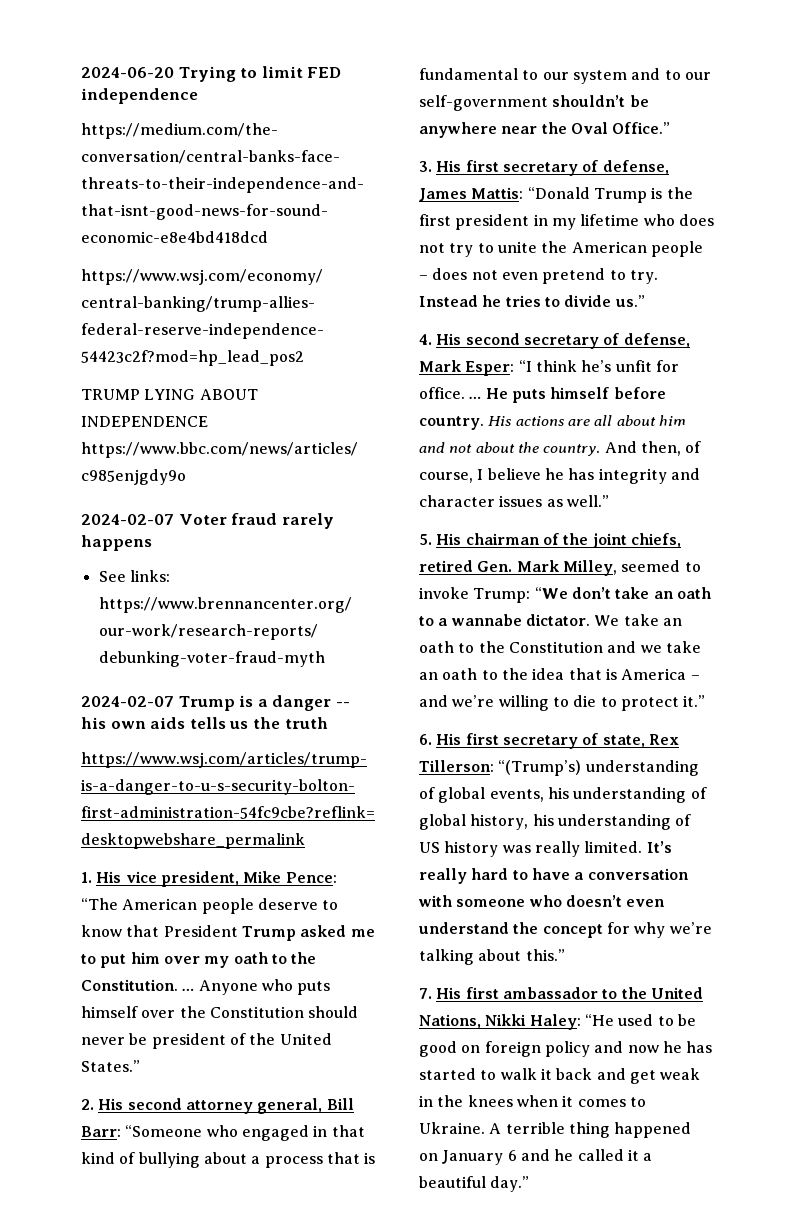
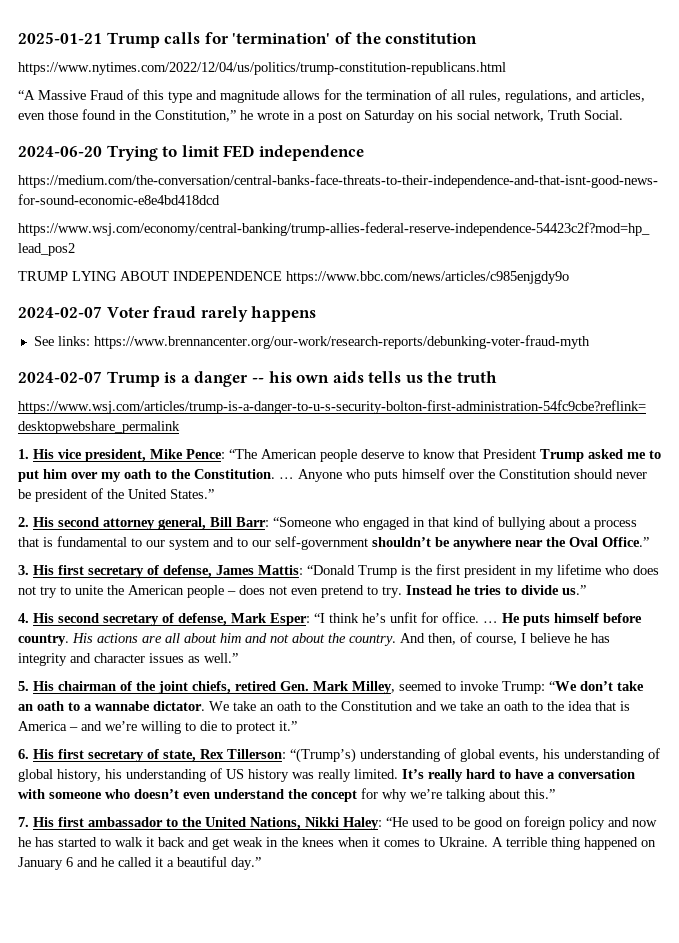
+ 2025-01-21 Trump calls for 'termination' of the constitution
+ https://www.nytimes.com/2022/12/04/us/politics/trump-constitution-republicans.html
+ “A Massive Fraud of this type and magnitude allows for the termination of all rules, regulations, and articles, even those found in the Constitution,” he wrote in a post on Saturday on his social network, Truth Social.

